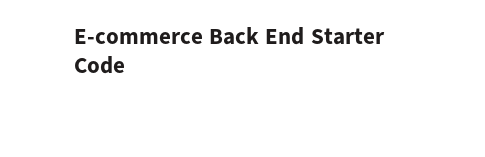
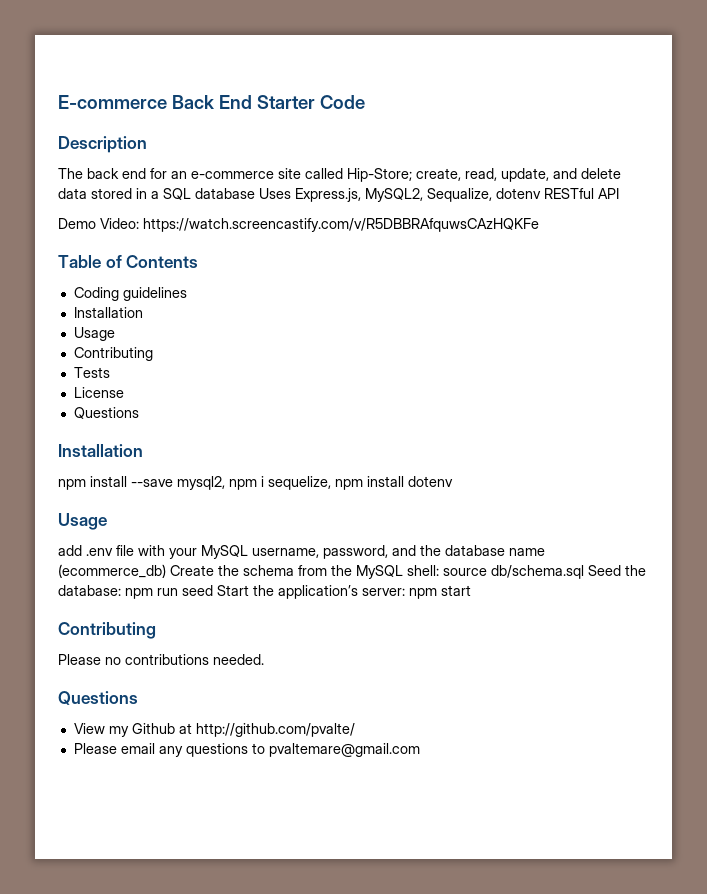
+ Description
+ The back end for an e-commerce site called Hip-Store; create, read, update, and delete data stored in a SQL database Uses Express.js, MySQL2, Sequalize, dotenv RESTful API
+ Demo Video: https://watch.screencastify.com/v/R5DBBRAfquwsCAzHQKFe
+ Table of Contents
+ Coding guidelines
+ Installation
+ Usage
+ Contributing
+ Tests
+ License
+ Questions
+ Installation
+ npm install --save mysql2, npm i sequelize, npm install dotenv
+ Usage
+ add .env file with your MySQL username, password, and the database name (ecommerce_db) Create the schema from the MySQL shell: source db/schema.sql Seed the database: npm run seed Start the application’s server: npm start
+ Contributing
+ Please no contributions needed.
+ Questions
+ View my Github at http://github.com/pvalte/
+ Please email any questions to pvaltemare@gmail.com

